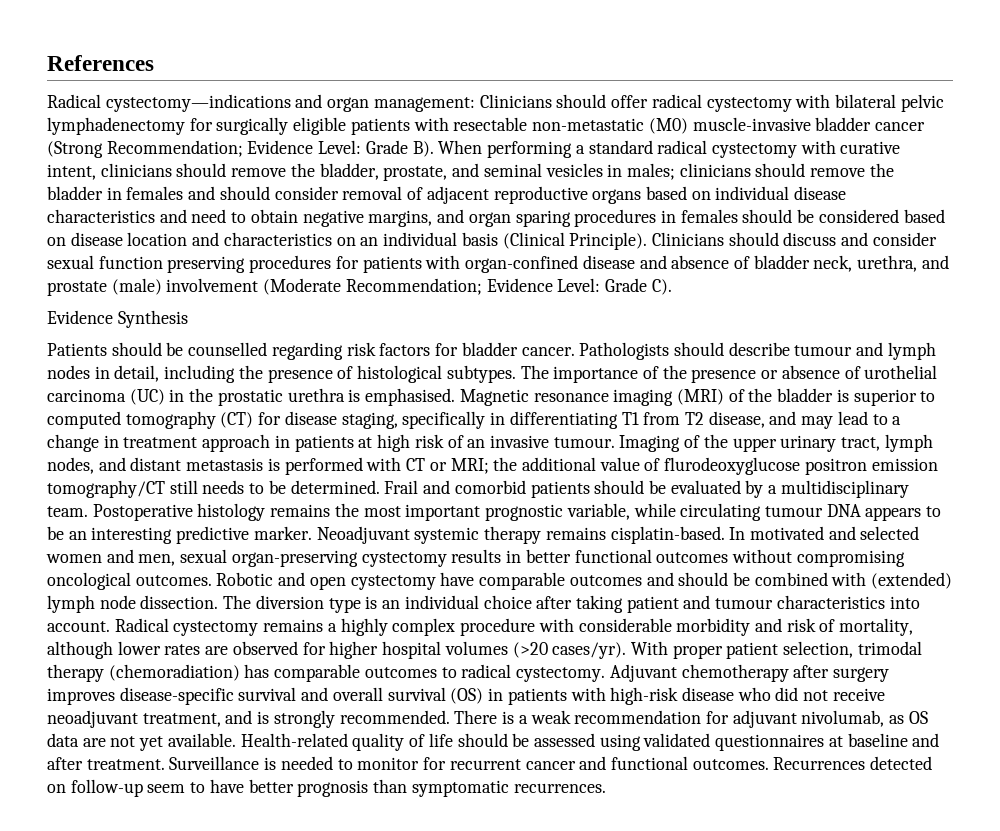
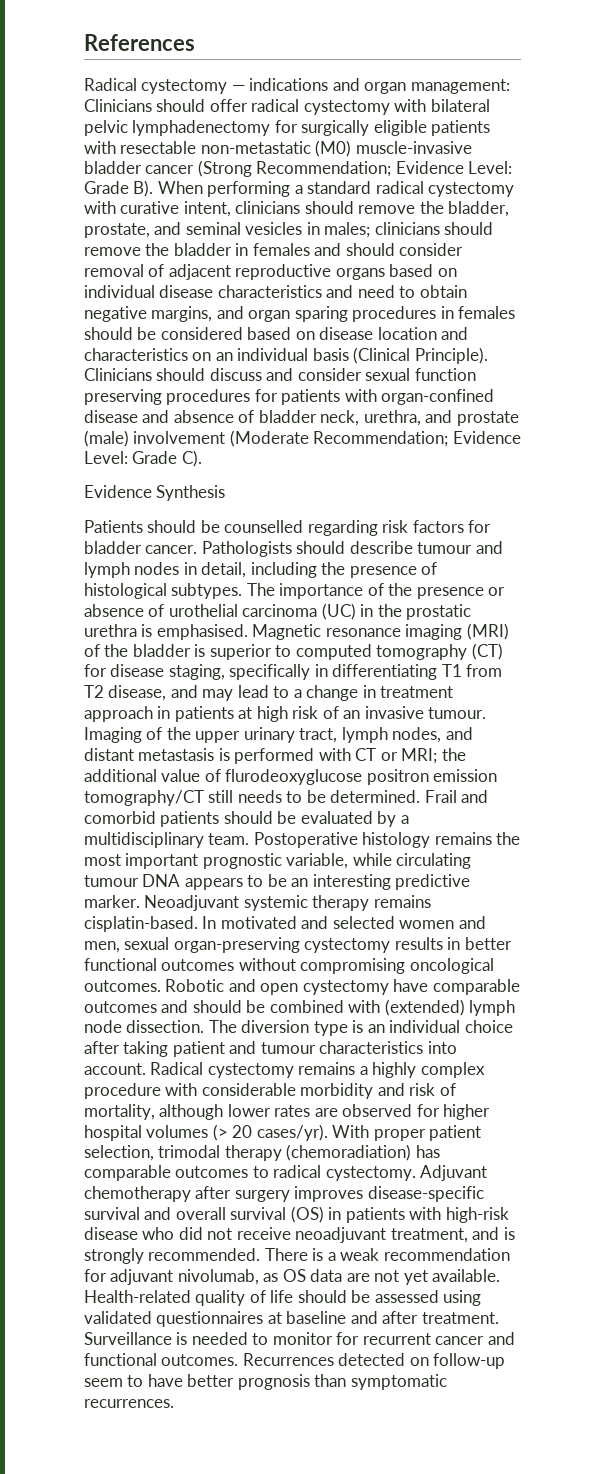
- Radical cystectomy—indications and organ management:
+ Radical cystectomy — indications and organ management:
- Radical cystectomy remains a highly complex procedure with considerable morbidity and risk of mortality, although lower rates are observed for higher hospital volumes (>20 cases/yr).
+ Radical cystectomy remains a highly complex procedure with considerable morbidity and risk of mortality, although lower rates are observed for higher hospital volumes (> 20 cases/yr).

